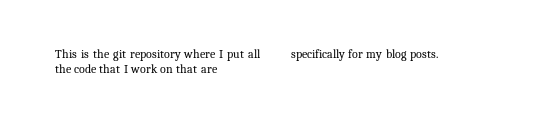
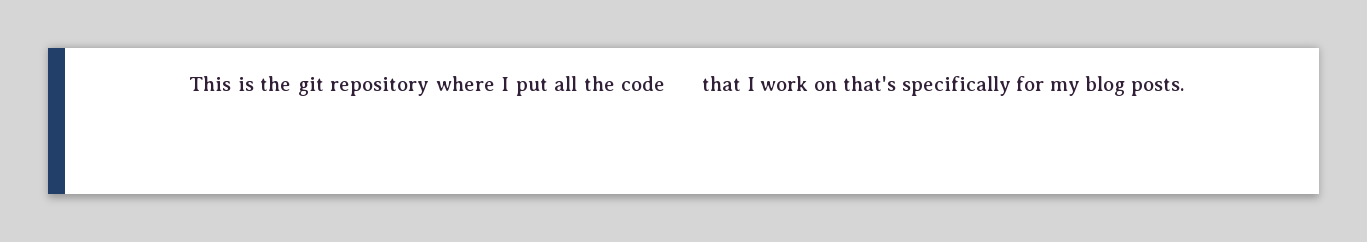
- This is the git repository where I put all the code that I work on that are specifically for my blog posts.
+ This is the git repository where I put all the code that I work on that's specifically for my blog posts.

